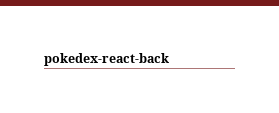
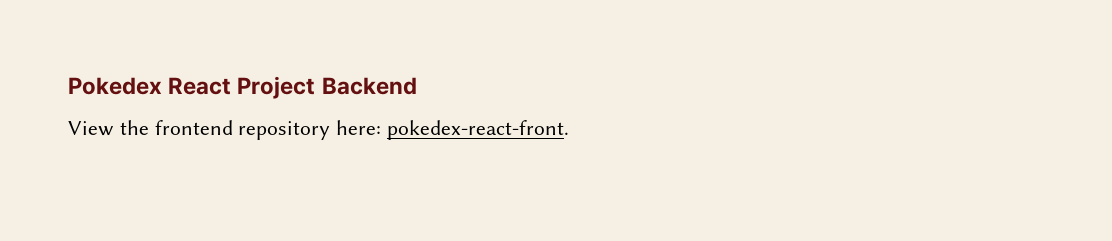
- pokedex-react-back
+ Pokedex React Project Backend
+ View the frontend repository here: pokedex-react-front.

